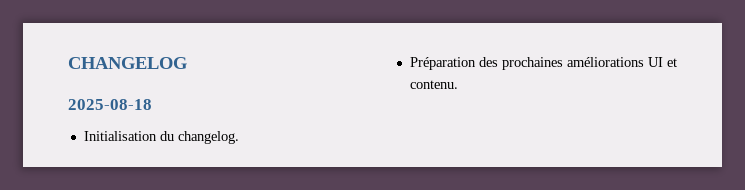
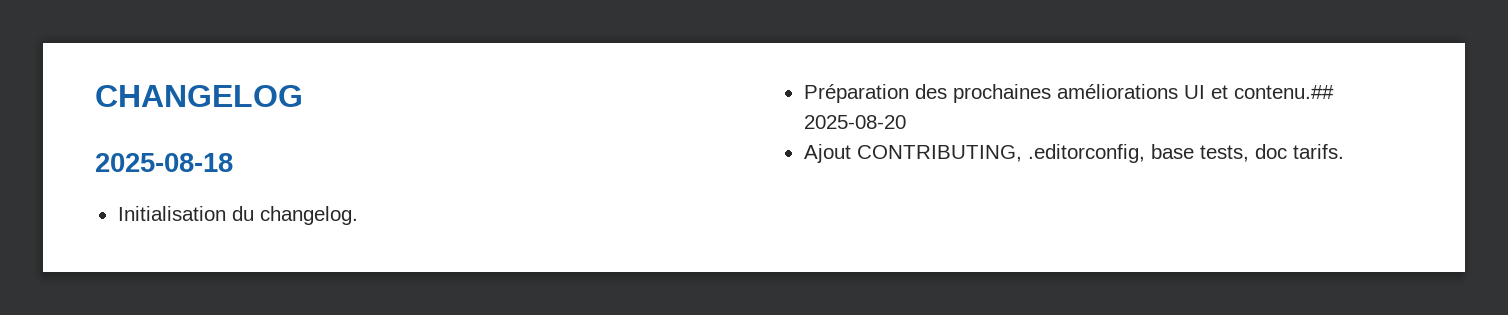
- Préparation des prochaines améliorations UI et contenu.
+ Préparation des prochaines améliorations UI et contenu.## 2025-08-20
+ Ajout CONTRIBUTING, .editorconfig, base tests, doc tarifs.

